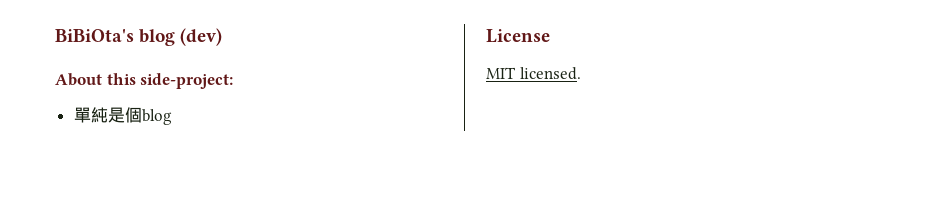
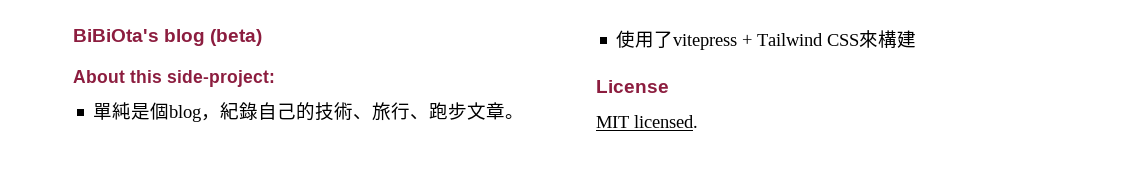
- BiBiOta's blog (dev)
+ BiBiOta's blog (beta)
- 單純是個blog
+ 單純是個blog，紀錄自己的技術、旅行、跑步文章。
+ 使用了vitepress + Tailwind CSS來構建

